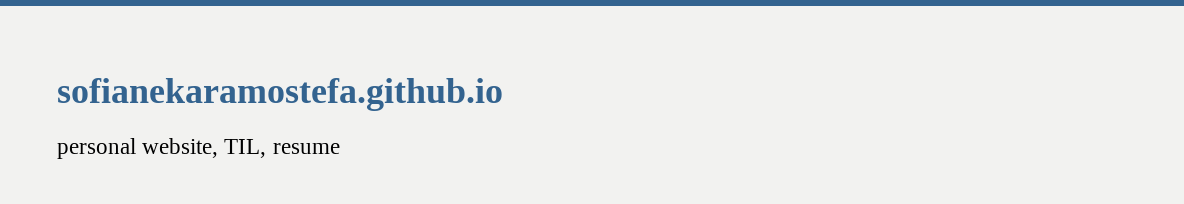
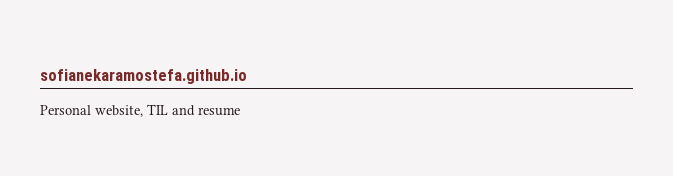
- personal website, TIL, resume
+ Personal website, TIL and resume

